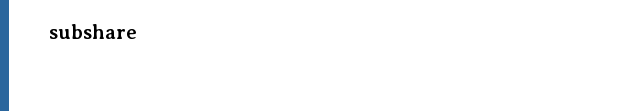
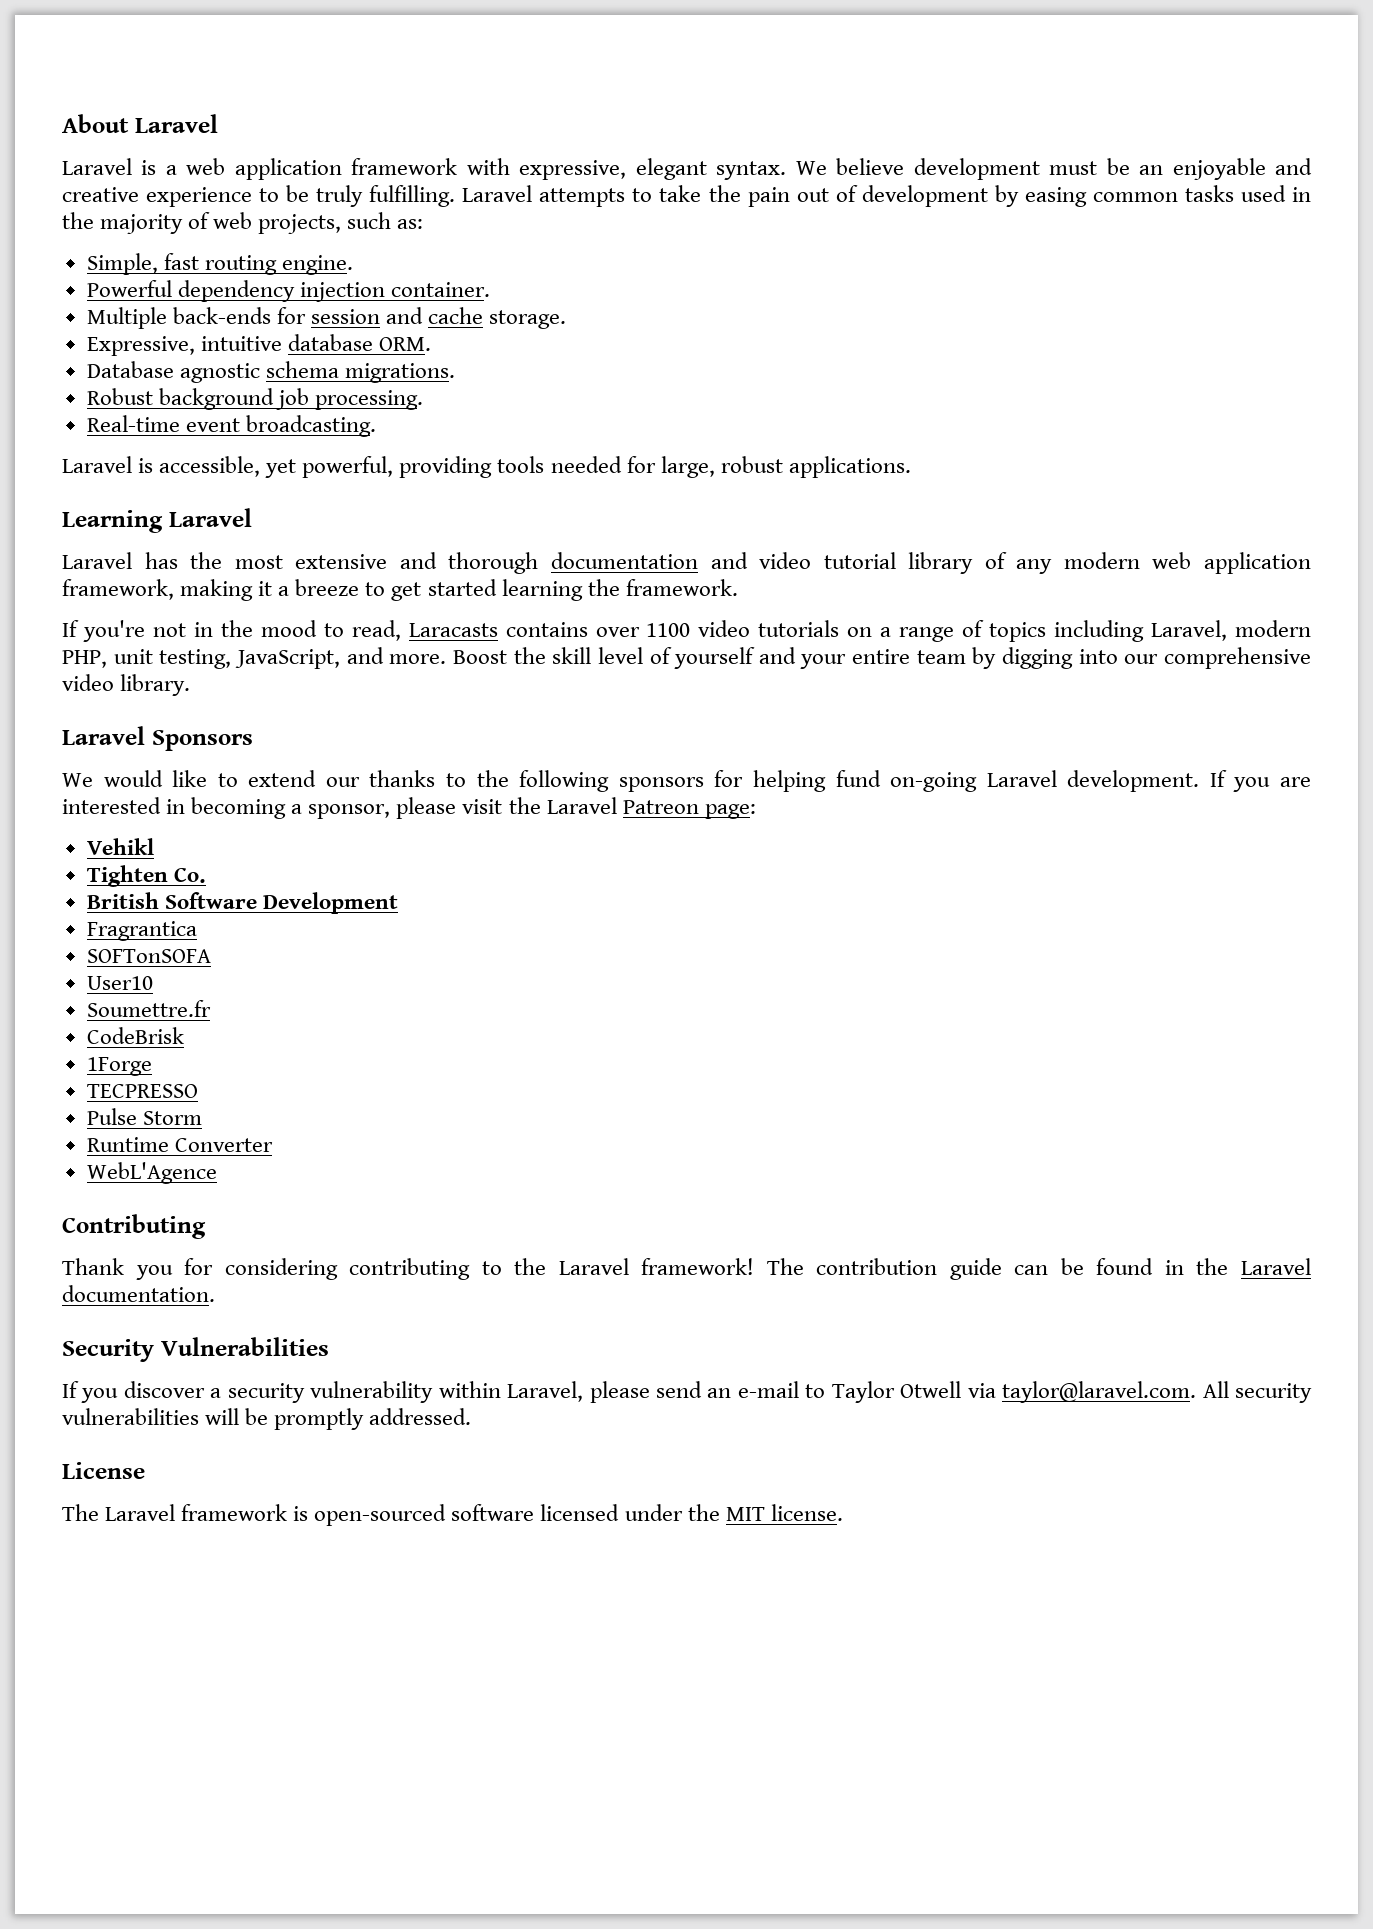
- subshare
+ About Laravel
+ Laravel is a web application framework with expressive, elegant syntax. We believe development must be an enjoyable and creative experience to be truly fulfilling. Laravel attempts to take the pain out of development by easing common tasks used in the majority of web projects, such as:
+ Simple, fast routing engine.
+ Powerful dependency injection container.
+ Multiple back-ends for session and cache storage.
+ Expressive, intuitive database ORM.
+ Database agnostic schema migrations.
+ Robust background job processing.
+ Real-time event broadcasting.
+ Laravel is accessible, yet powerful, providing tools needed for large, robust applications.
+ Learning Laravel
+ Laravel has the most extensive and thorough documentation and video tutorial library of any modern web application framework, making it a breeze to get started learning the framework.
+ If you're not in the mood to read, Laracasts contains over 1100 video tutorials on a range of topics including Laravel, modern PHP, unit testing, JavaScript, and more. Boost the skill level of yourself and your entire team by digging into our comprehensive video library.
+ Laravel Sponsors
+ We would like to extend our thanks to the following sponsors for helping fund on-going Laravel development. If you are interested in becoming a sponsor, please visit the Laravel Patreon page:
+ Vehikl
+ Tighten Co.
+ British Software Development
+ Fragrantica
+ SOFTonSOFA
+ User10
+ Soumettre.fr
+ CodeBrisk
+ 1Forge
+ TECPRESSO
+ Pulse Storm
+ Runtime Converter
+ WebL'Agence
+ Contributing
+ Thank you for considering contributing to the Laravel framework! The contribution guide can be found in the Laravel documentation.
+ Security Vulnerabilities
+ If you discover a security vulnerability within Laravel, please send an e-mail to Taylor Otwell via taylor@laravel.com. All security vulnerabilities will be promptly addressed.
+ License
+ The Laravel framework is open-sourced software licensed under the MIT license.

